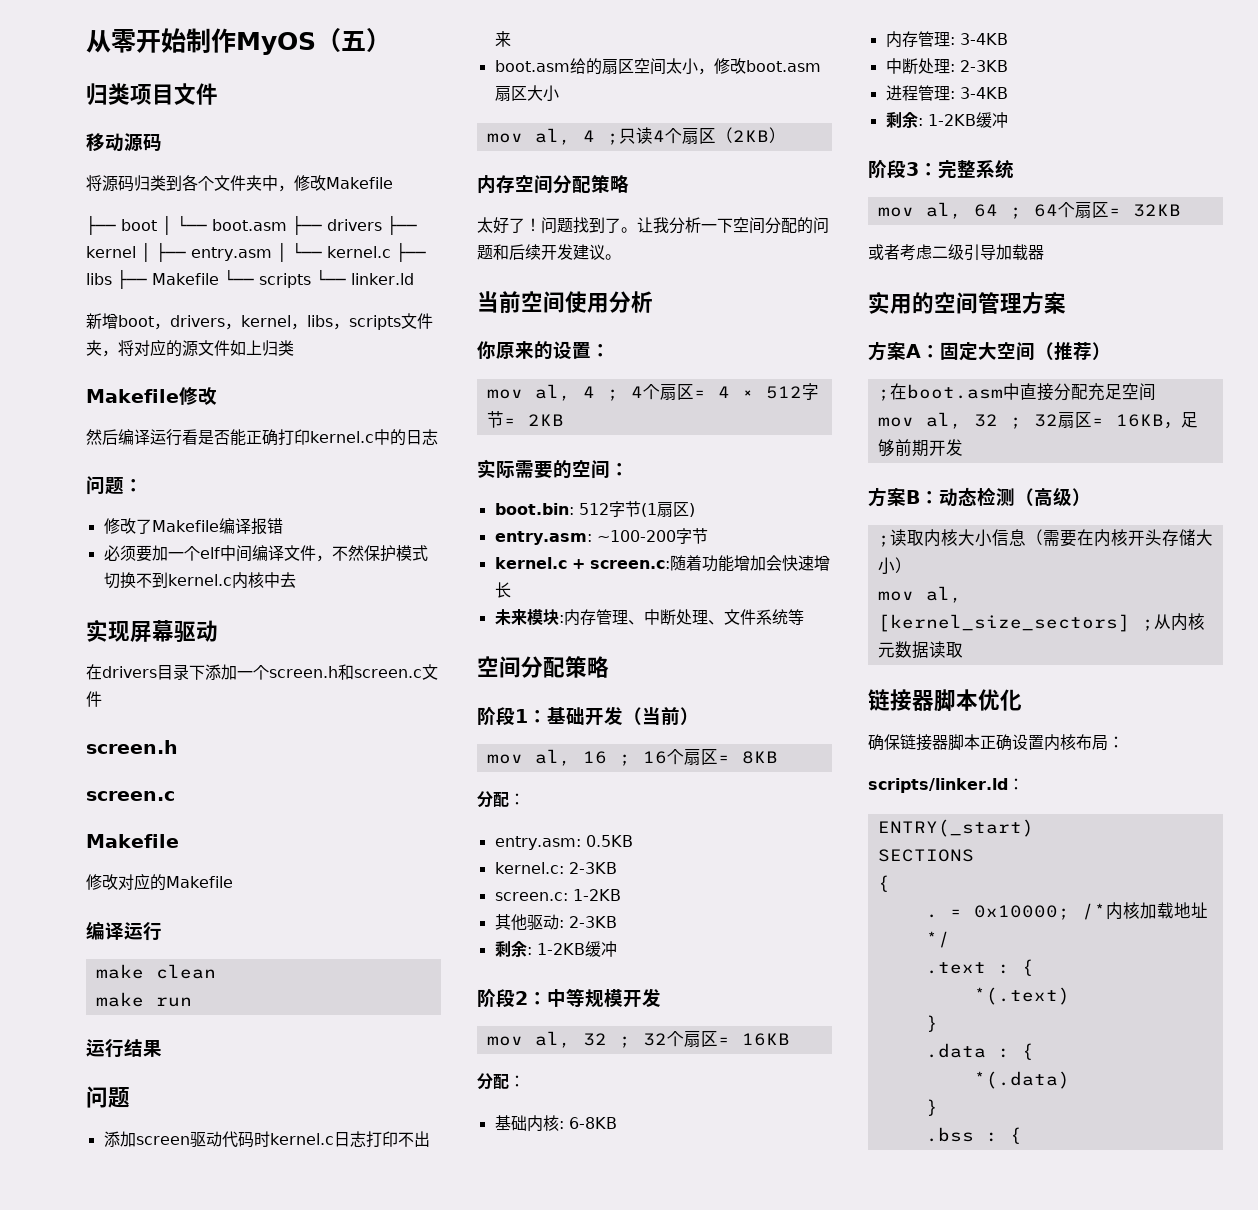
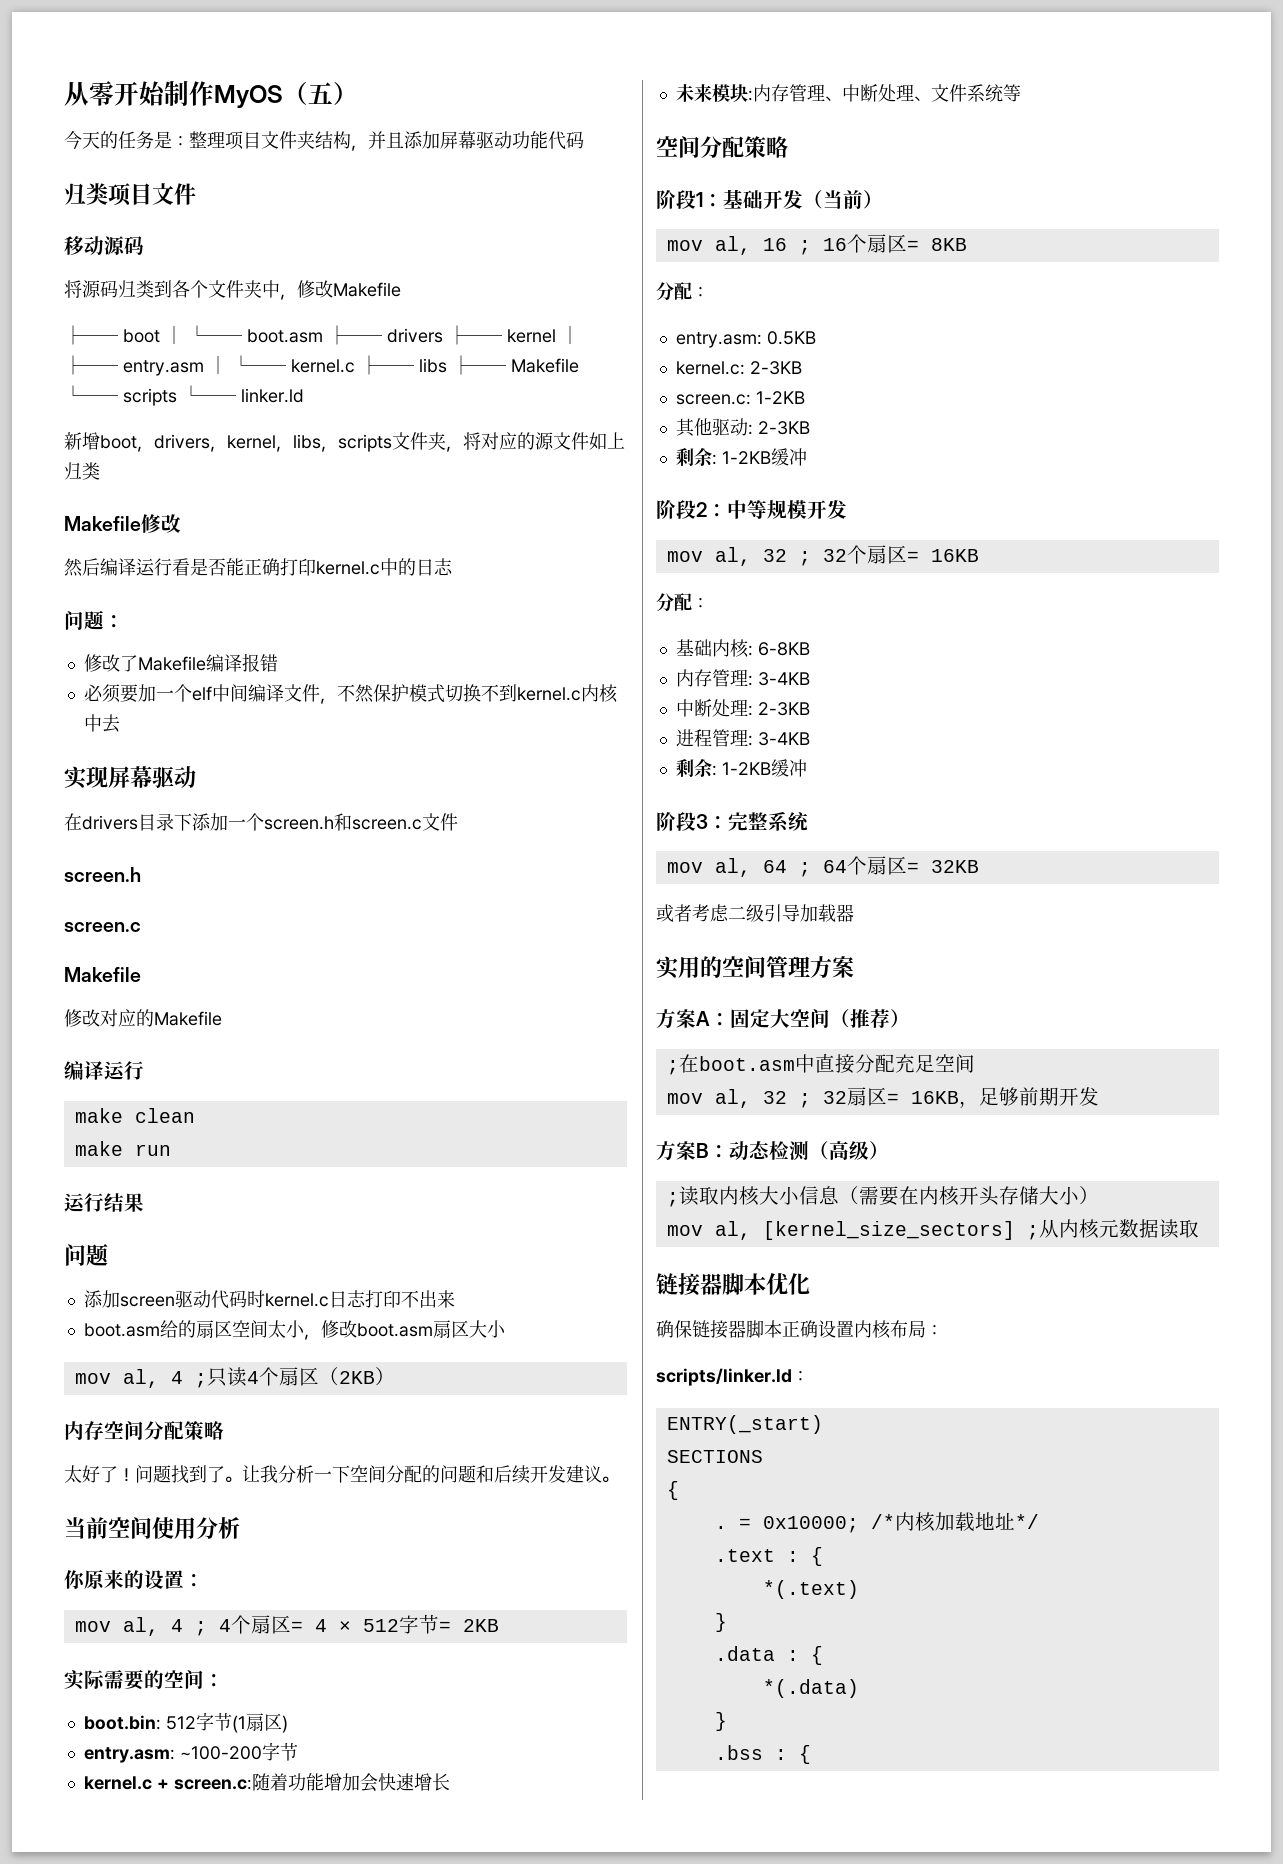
+ 今天的任务是：整理项目文件夹结构，并且添加屏幕驱动功能代码

